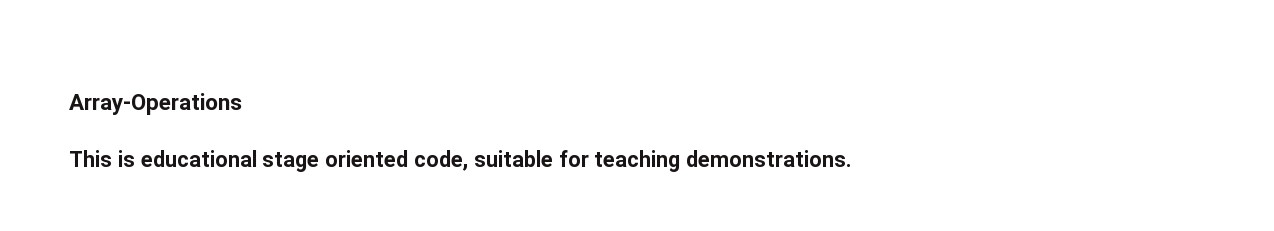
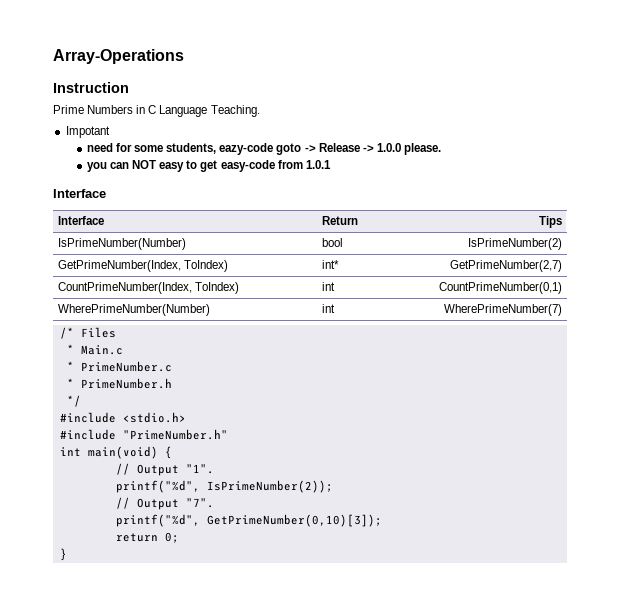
- This is educational stage oriented code, suitable for teaching demonstrations.
+ Instruction
+ Prime Numbers in C Language Teaching.
+ Impotant
+ need for some students, eazy-code goto -> Release -> 1.0.0 please.
+ you can NOT easy to get easy-code from 1.0.1
+ Interface
+ Interface | Return | Tips
+ IsPrimeNumber(Number) | bool | IsPrimeNumber(2)
+ GetPrimeNumber(Index, ToIndex) | int* | GetPrimeNumber(2,7)
+ CountPrimeNumber(Index, ToIndex) | int | CountPrimeNumber(0,1)
+ WherePrimeNumber(Number) | int | WherePrimeNumber(7)
+ /* Files
+ * Main.c
+ * PrimeNumber.c
+ * PrimeNumber.h
+ */
+ #include <stdio.h>
+ #include "PrimeNumber.h"
+ int main(void) {
+ // Output "1".
+ printf("%d", IsPrimeNumber(2));
+ // Output "7".
+ printf("%d", GetPrimeNumber(0,10)[3]);
+ return 0;
+ }

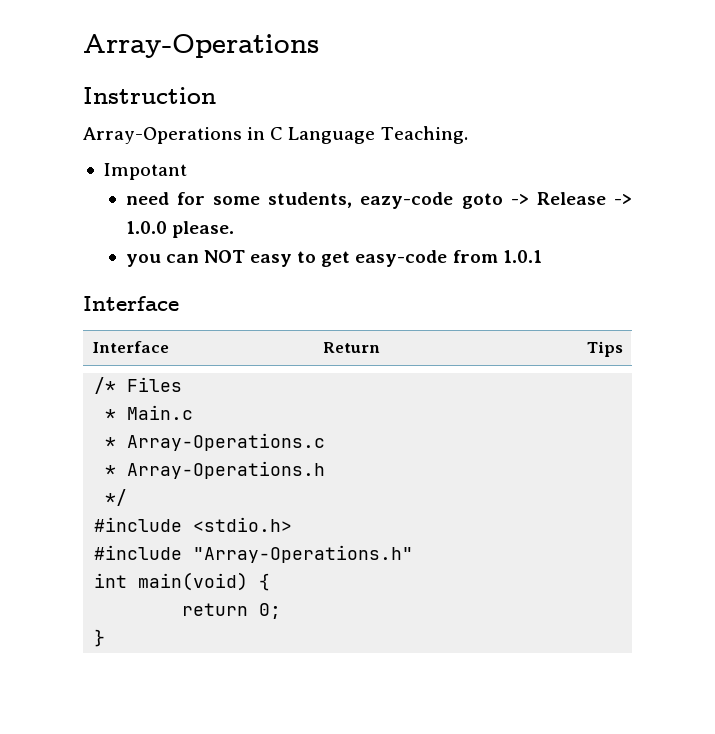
- Prime Numbers in C Language Teaching.
+ Array-Operations in C Language Teaching.
- IsPrimeNumber(Number) | bool | IsPrimeNumber(2)
- GetPrimeNumber(Index, ToIndex) | int* | GetPrimeNumber(2,7)
- CountPrimeNumber(Index, ToIndex) | int | CountPrimeNumber(0,1)
- WherePrimeNumber(Number) | int | WherePrimeNumber(7)
- * PrimeNumber.c
- * PrimeNumber.h
+ * Array-Operations.c
+ * Array-Operations.h
- #include "PrimeNumber.h"
+ #include "Array-Operations.h"
- // Output "1".
- printf("%d", IsPrimeNumber(2));
- // Output "7".
- printf("%d", GetPrimeNumber(0,10)[3]);

